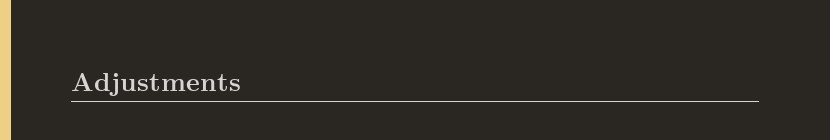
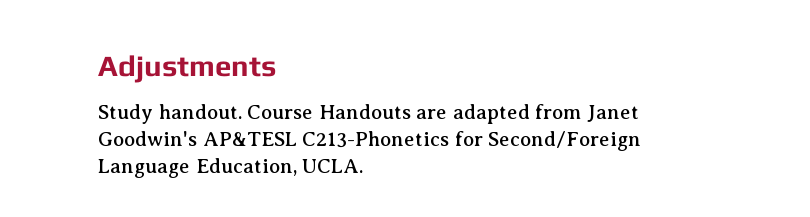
+ Study handout. Course Handouts are adapted from Janet Goodwin's AP&TESL C213-Phonetics for Second/Foreign Language Education, UCLA.

